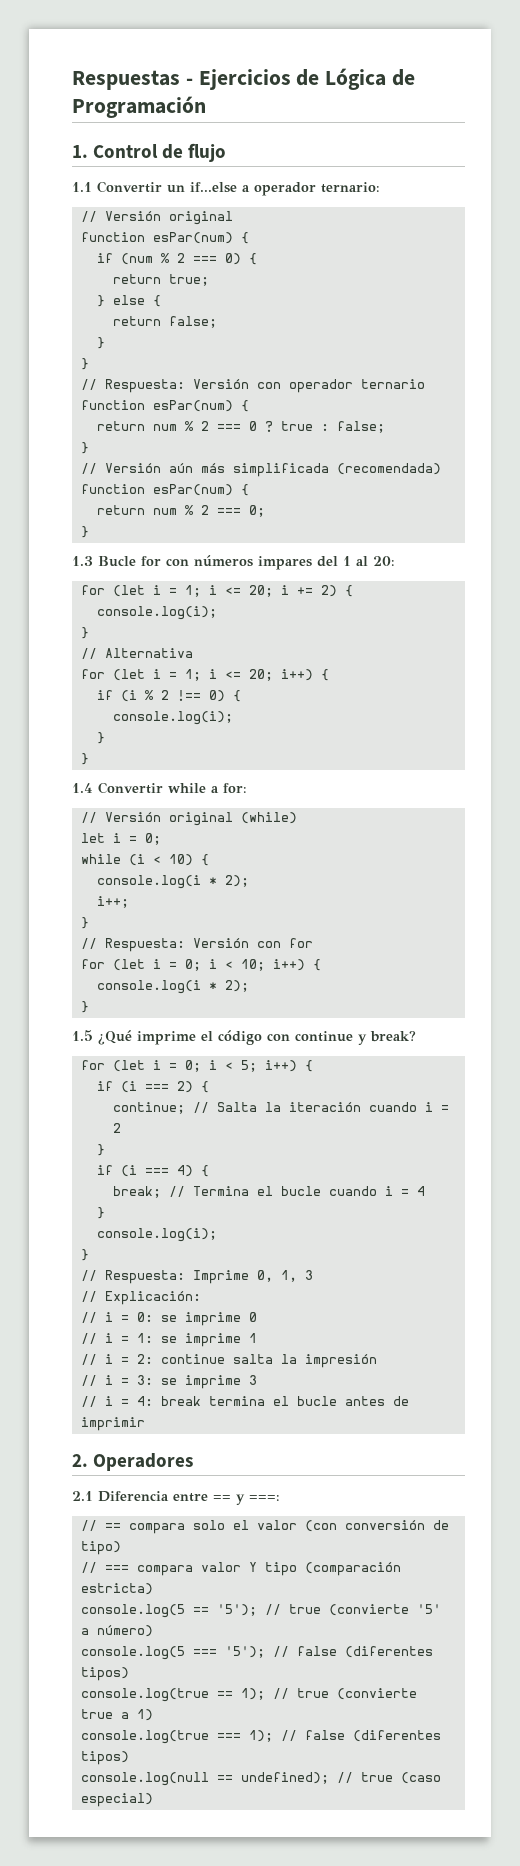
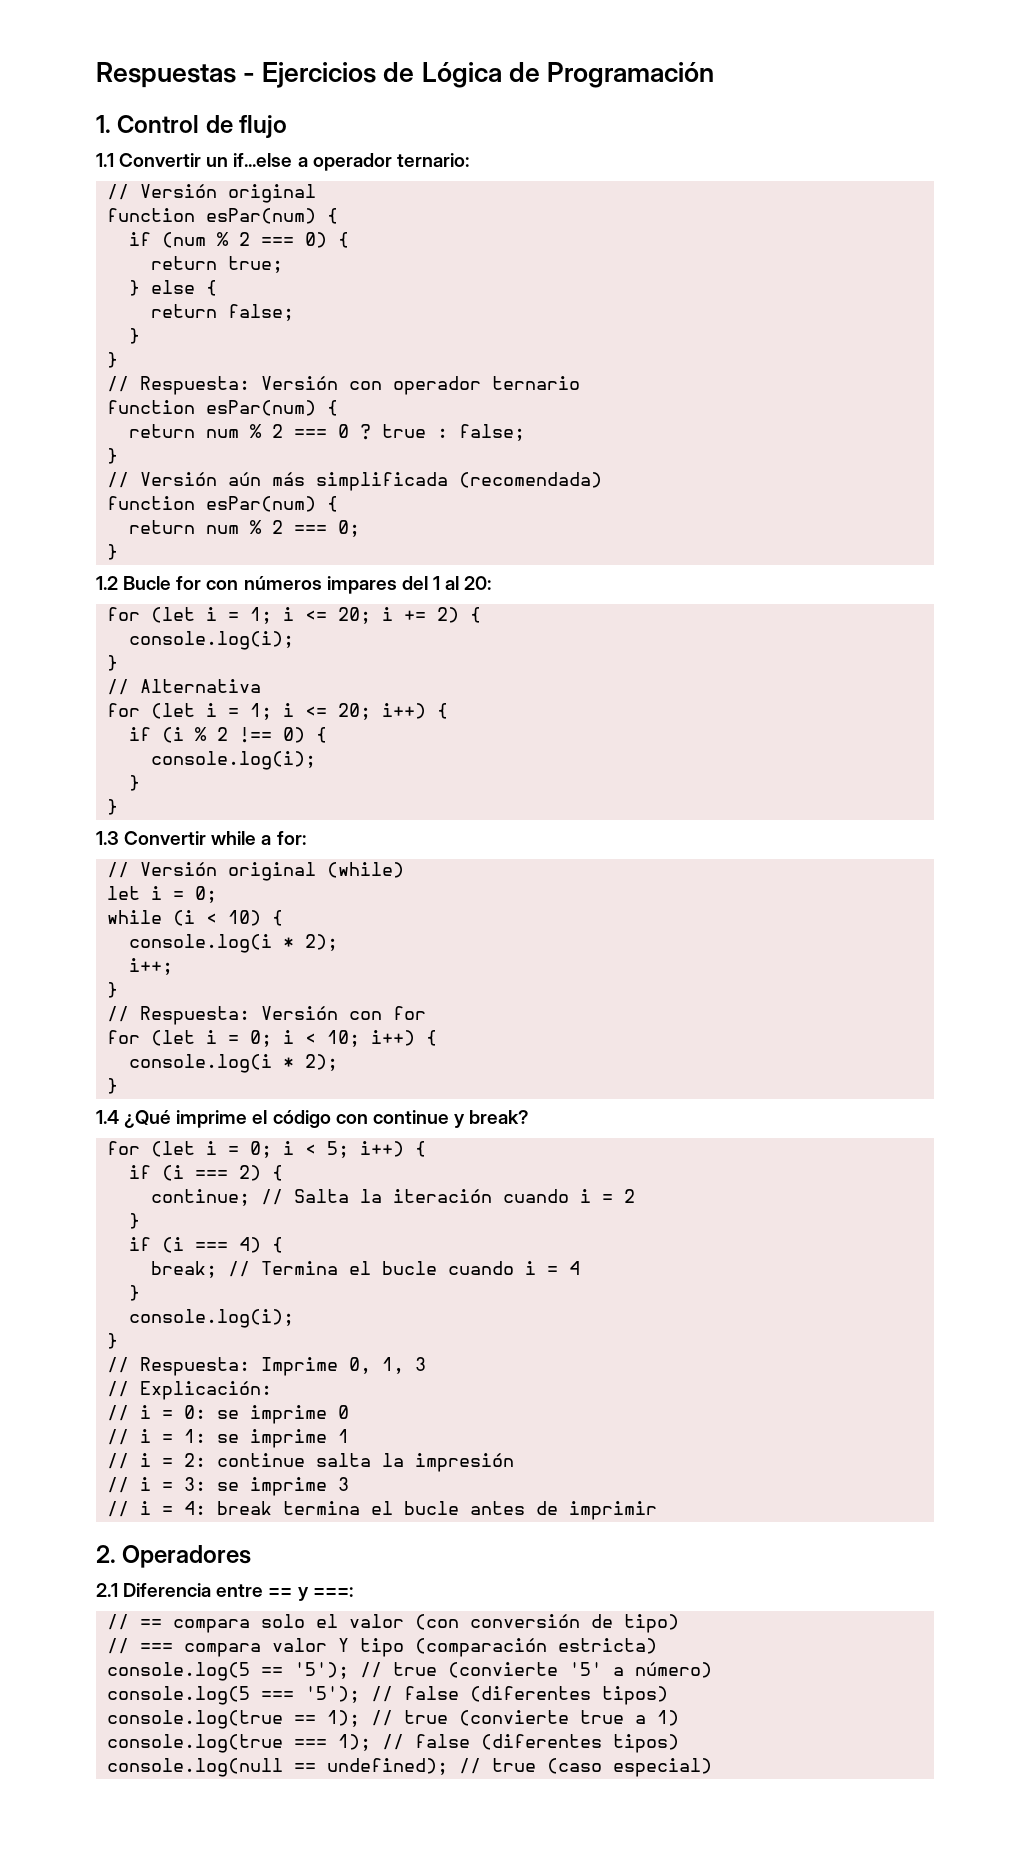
- 1.3 Bucle for con números impares del 1 al 20:
+ 1.2 Bucle for con números impares del 1 al 20:
- 1.4 Convertir while a for:
+ 1.3 Convertir while a for:
- 1.5 ¿Qué imprime el código con continue y break?
+ 1.4 ¿Qué imprime el código con continue y break?

